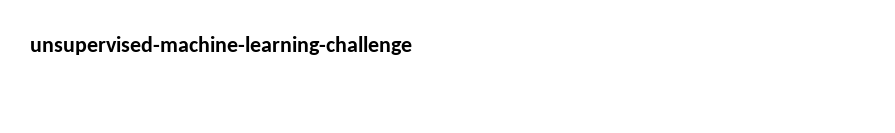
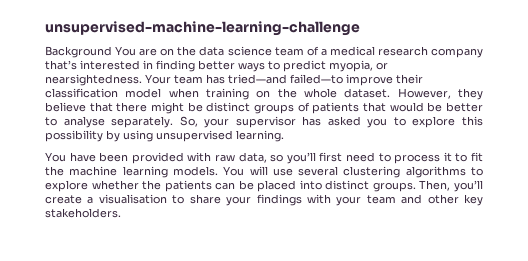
+ Background You are on the data science team of a medical research company that’s interested in finding better ways to predict myopia, or nearsightedness. Your team has tried—and failed—to improve their classification model when training on the whole dataset. However, they believe that there might be distinct groups of patients that would be better to analyse separately. So, your supervisor has asked you to explore this possibility by using unsupervised learning.
+ You have been provided with raw data, so you’ll first need to process it to fit the machine learning models. You will use several clustering algorithms to explore whether the patients can be placed into distinct groups. Then, you’ll create a visualisation to share your findings with your team and other key stakeholders.

